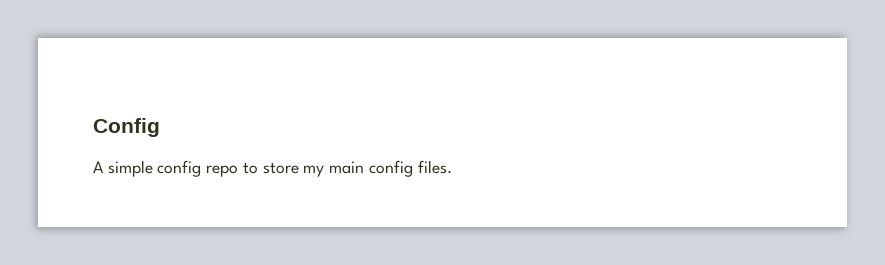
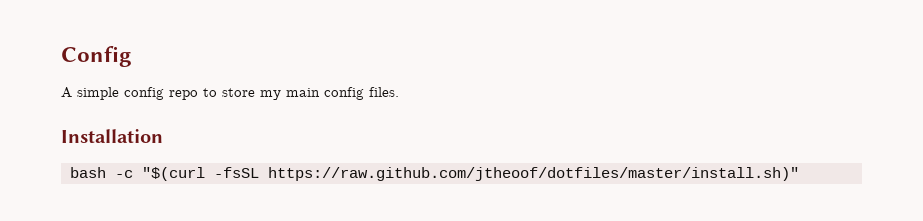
+ Installation
+ bash -c "$(curl -fsSL https://raw.github.com/jtheoof/dotfiles/master/install.sh)"

